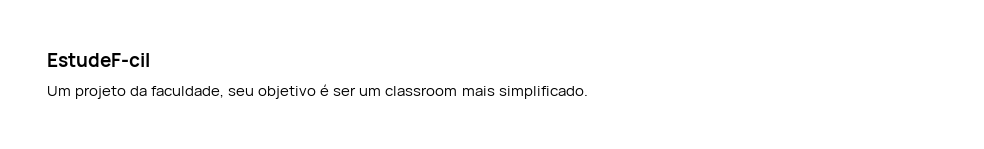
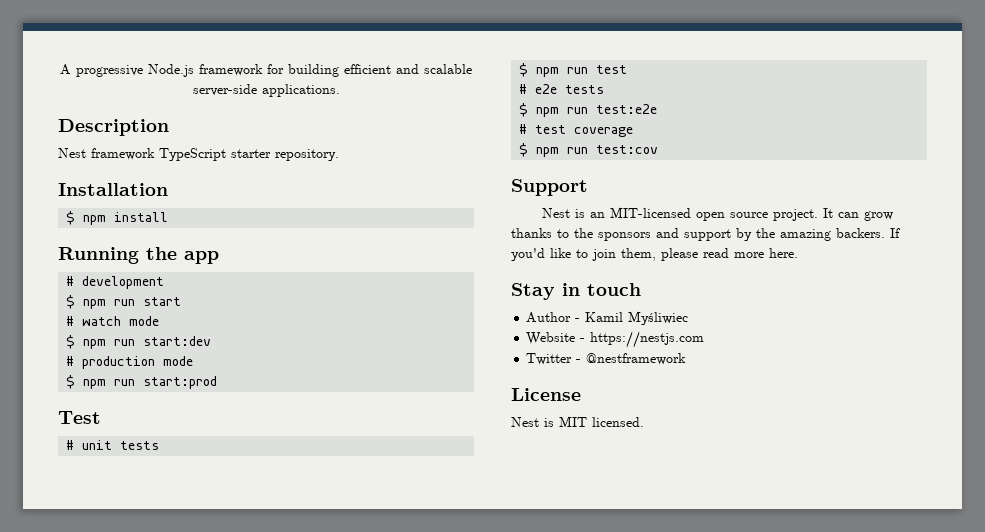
- EstudeF-cil
- Um projeto da faculdade, seu objetivo é ser um classroom mais simplificado.
+ A progressive Node.js framework for building efficient and scalable server-side applications.
+ Description
+ Nest framework TypeScript starter repository.
+ Installation
+ $ npm install
+ Running the app
+ # development
+ $ npm run start
+ # watch mode
+ $ npm run start:dev
+ # production mode
+ $ npm run start:prod
+ Test
+ # unit tests
+ $ npm run test
+ # e2e tests
+ $ npm run test:e2e
+ # test coverage
+ $ npm run test:cov
+ Support
+ Nest is an MIT-licensed open source project. It can grow thanks to the sponsors and support by the amazing backers. If you'd like to join them, please read more here.
+ Stay in touch
+ Author - Kamil Myśliwiec
+ Website - https://nestjs.com
+ Twitter - @nestframework
+ License
+ Nest is MIT licensed.

